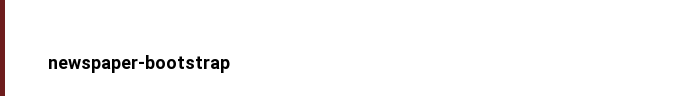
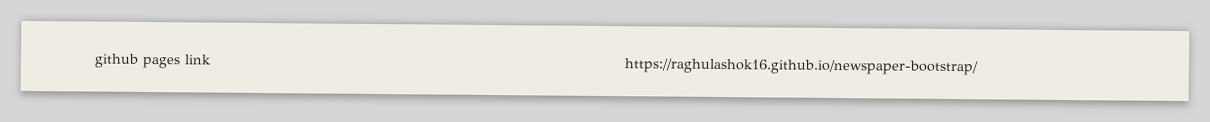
- newspaper-bootstrap
+ github pages link
+ https://raghulashok16.github.io/newspaper-bootstrap/

